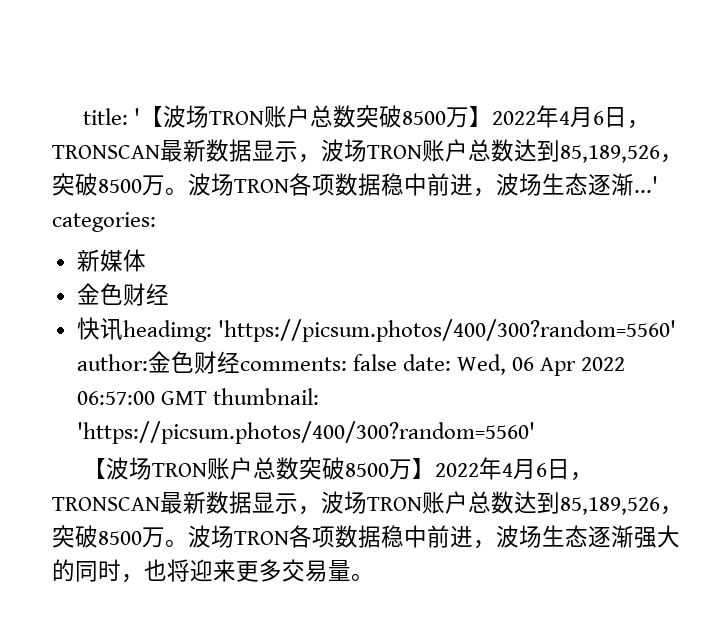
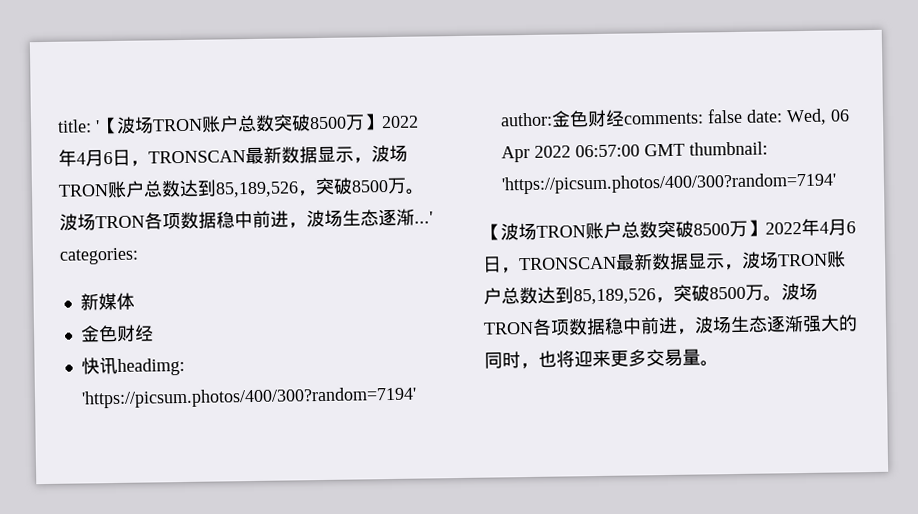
- 快讯headimg: 'https://picsum.photos/400/300?random=5560' author:金色财经comments: false date: Wed, 06 Apr 2022 06:57:00 GMT thumbnail: 'https://picsum.photos/400/300?random=5560'
+ 快讯headimg: 'https://picsum.photos/400/300?random=7194' author:金色财经comments: false date: Wed, 06 Apr 2022 06:57:00 GMT thumbnail: 'https://picsum.photos/400/300?random=7194'

